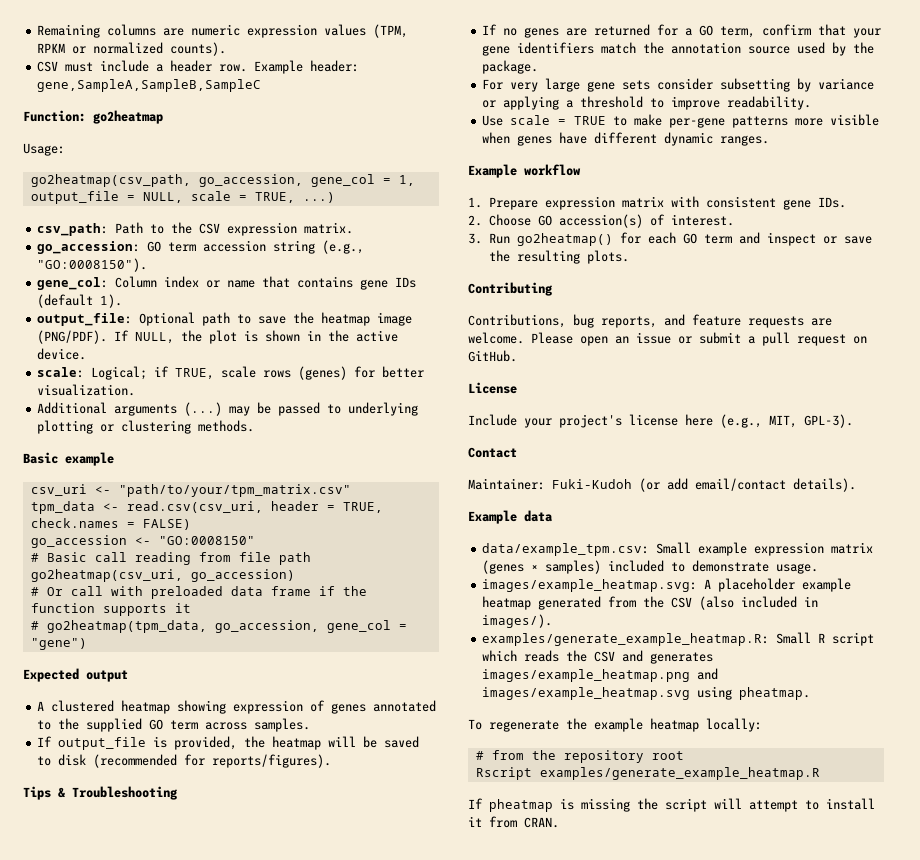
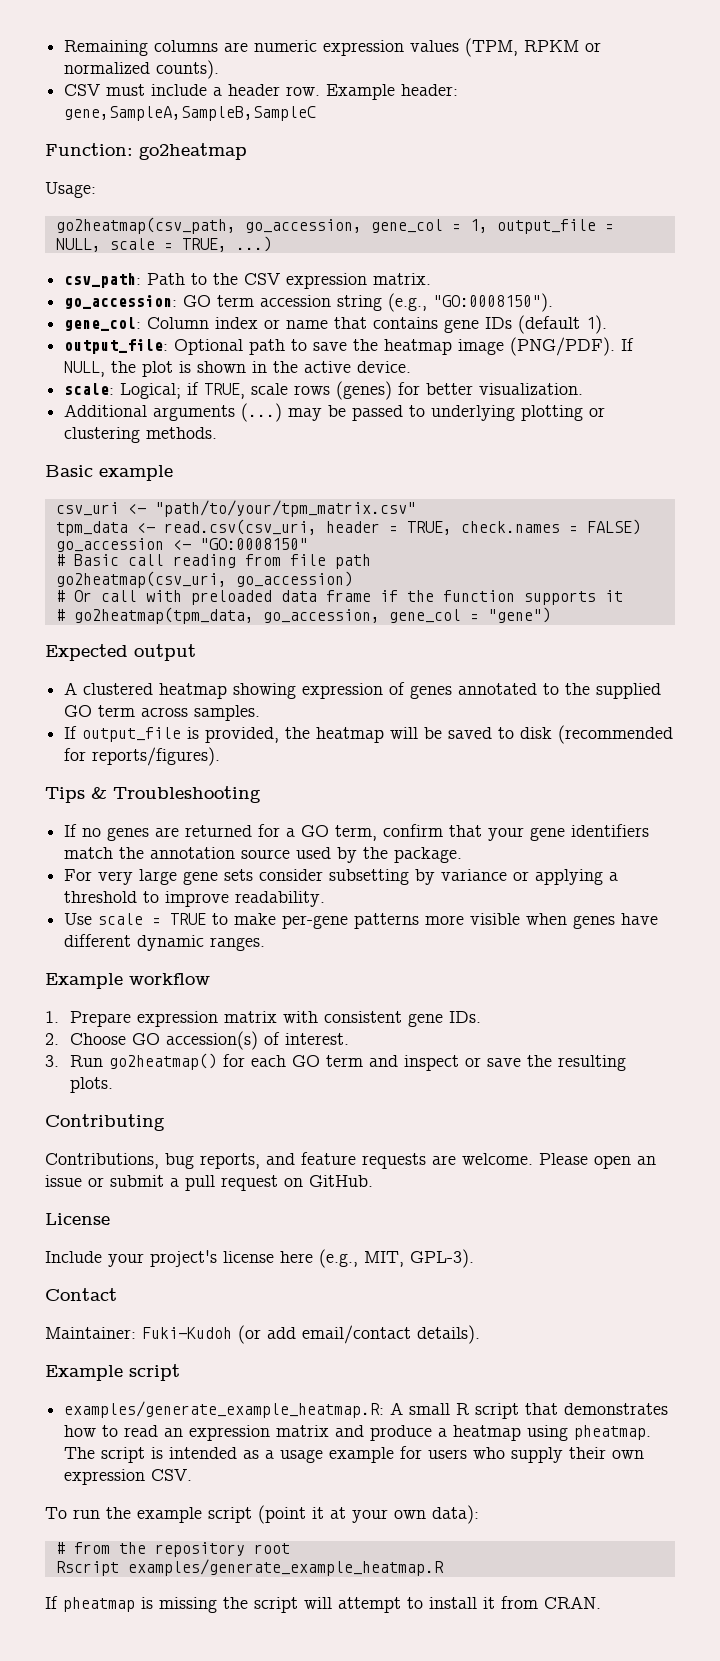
- Example data
- data/example_tpm.csv: Small example expression matrix (genes × samples) included to demonstrate usage.
- images/example_heatmap.svg: A placeholder example heatmap generated from the CSV (also included in images/).
- examples/generate_example_heatmap.R: Small R script which reads the CSV and generates images/example_heatmap.png and images/example_heatmap.svg using pheatmap.
+ Example script
+ examples/generate_example_heatmap.R: A small R script that demonstrates how to read an expression matrix and produce a heatmap using pheatmap. The script is intended as a usage example for users who supply their own expression CSV.
- To regenerate the example heatmap locally:
+ To run the example script (point it at your own data):

